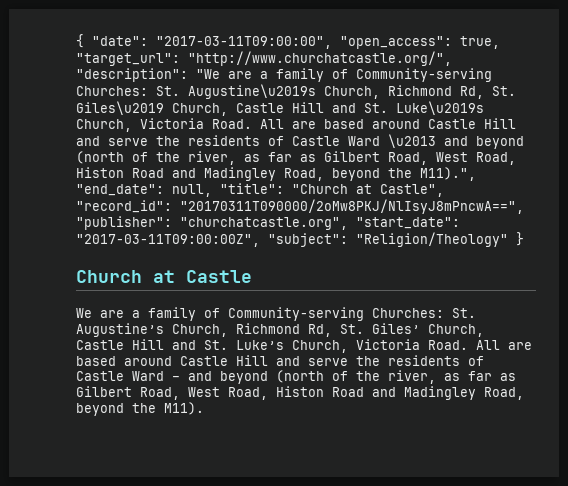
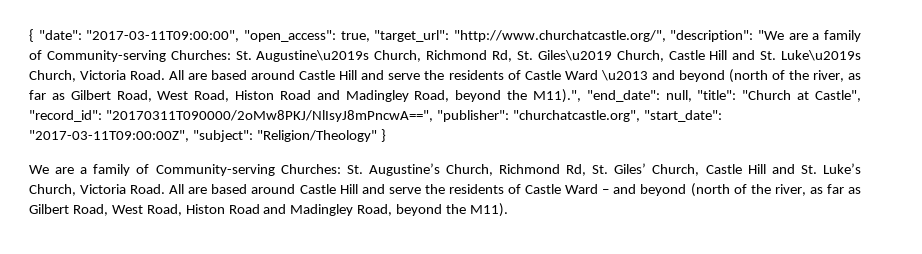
- Church at Castle

